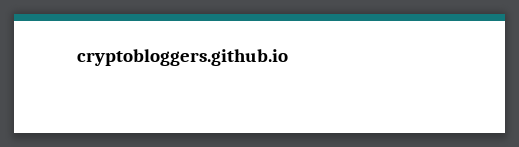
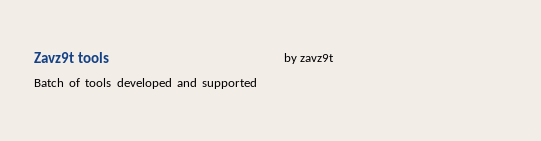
- cryptobloggers.github.io
+ Zavz9t tools
+ Batch of tools developed and supported by zavz9t

